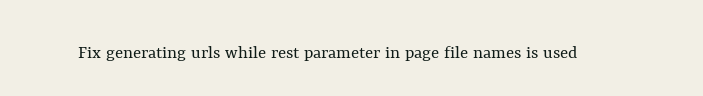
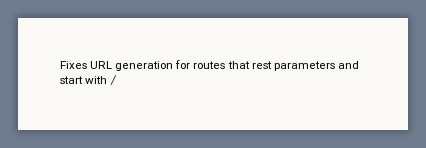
- Fix generating urls while rest parameter in page file names is used
+ Fixes URL generation for routes that rest parameters and start with /

